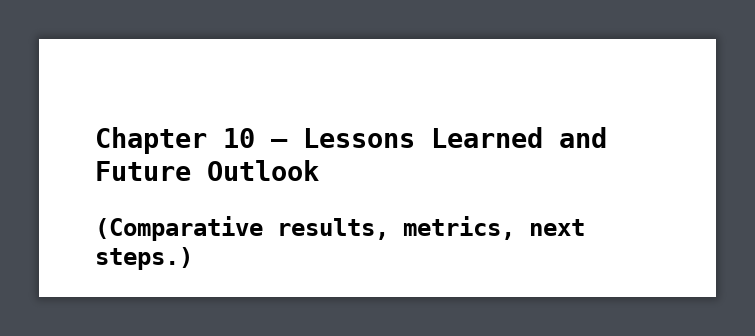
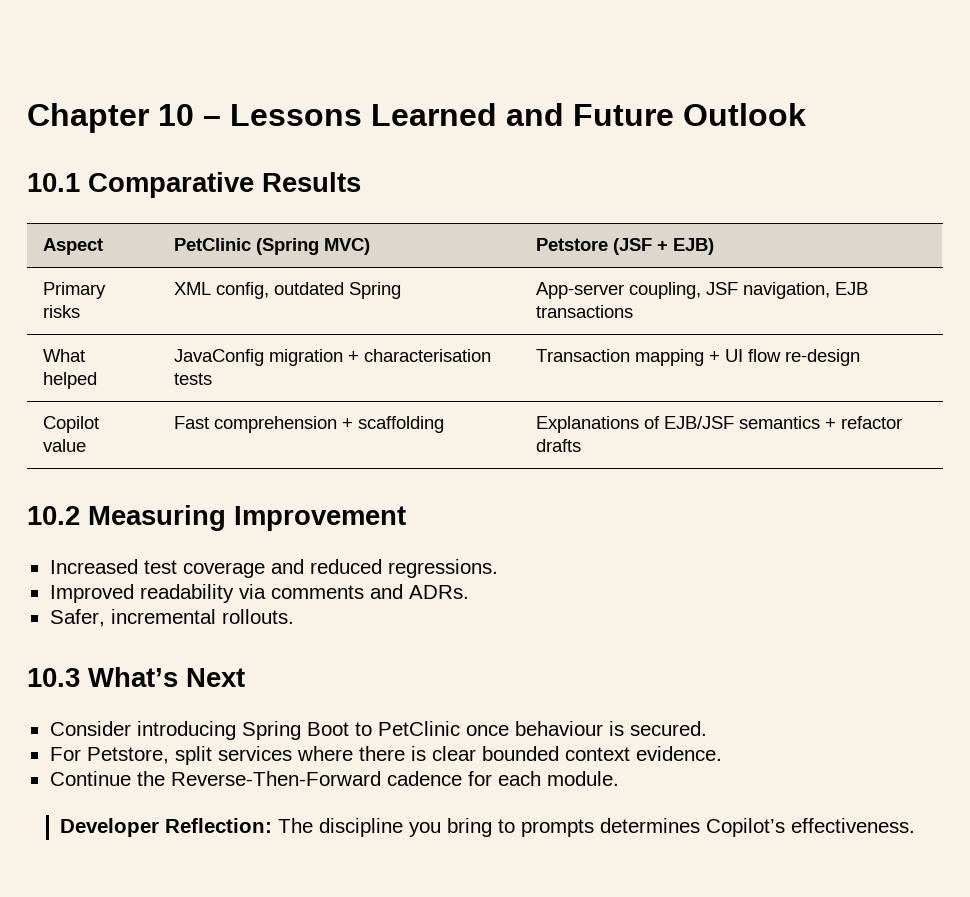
- (Comparative results, metrics, next steps.)
+ 10.1 Comparative Results
+ Aspect | PetClinic (Spring MVC) | Petstore (JSF + EJB)
+ Primary risks | XML config, outdated Spring | App‑server coupling, JSF navigation, EJB transactions
+ What helped | JavaConfig migration + characterisation tests | Transaction mapping + UI flow re‑design
+ Copilot value | Fast comprehension + scaffolding | Explanations of EJB/JSF semantics + refactor drafts
+ 10.2 Measuring Improvement
+ Increased test coverage and reduced regressions.
+ Improved readability via comments and ADRs.
+ Safer, incremental rollouts.
+ 10.3 What’s Next
+ Consider introducing Spring Boot to PetClinic once behaviour is secured.
+ For Petstore, split services where there is clear bounded context evidence.
+ Continue the Reverse‑Then‑Forward cadence for each module.
+ Developer Reflection: The discipline you bring to prompts determines Copilot’s effectiveness.

